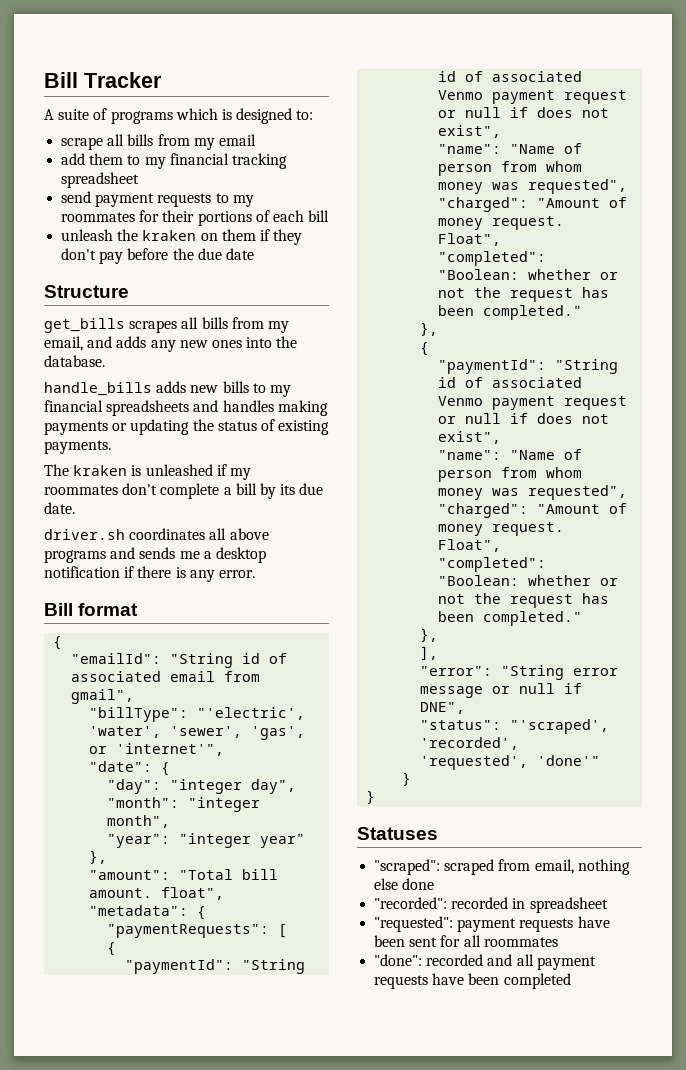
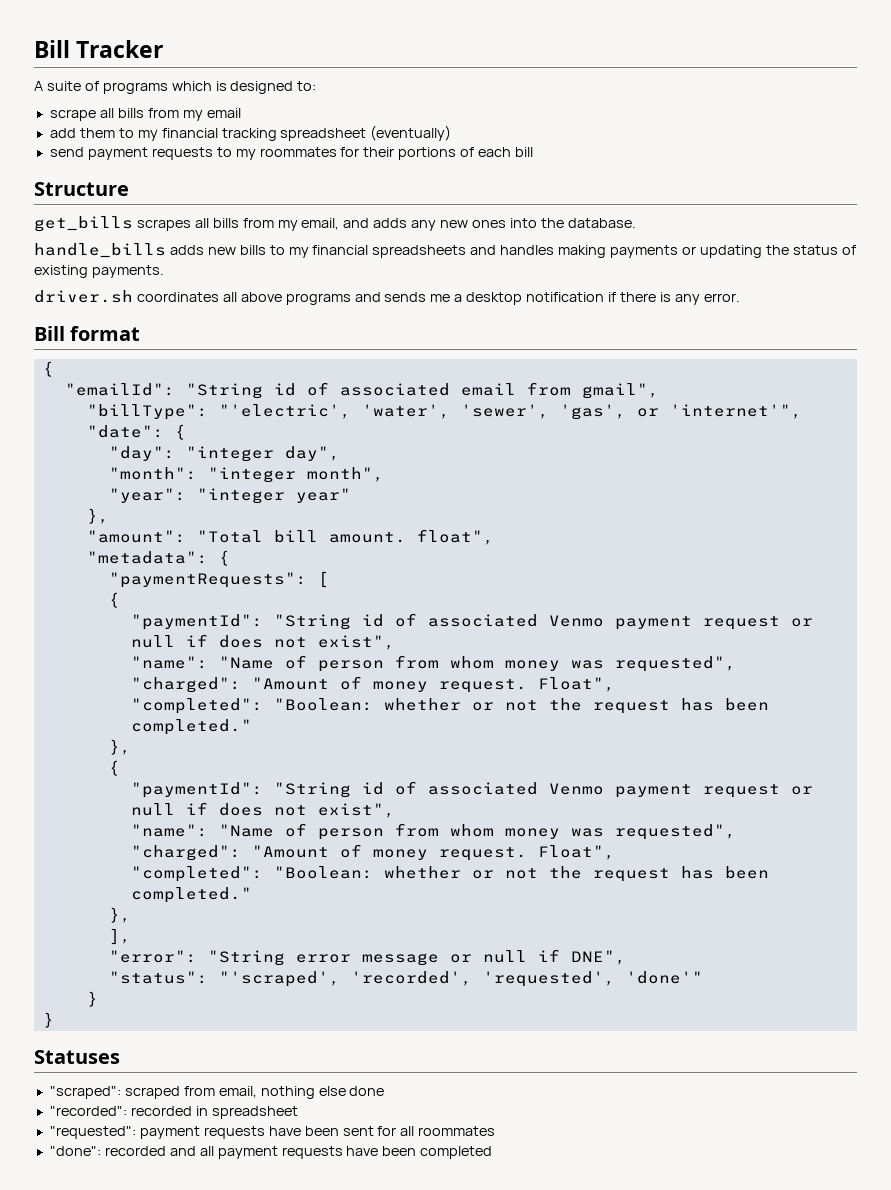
- add them to my financial tracking spreadsheet
+ add them to my financial tracking spreadsheet (eventually)
- unleash the kraken on them if they don't pay before the due date
- The kraken is unleashed if my roommates don't complete a bill by its due date.

